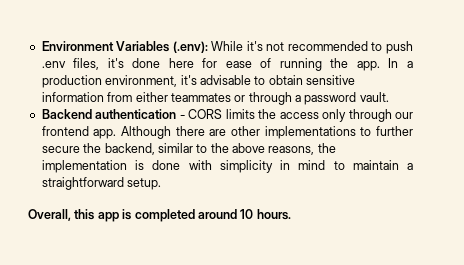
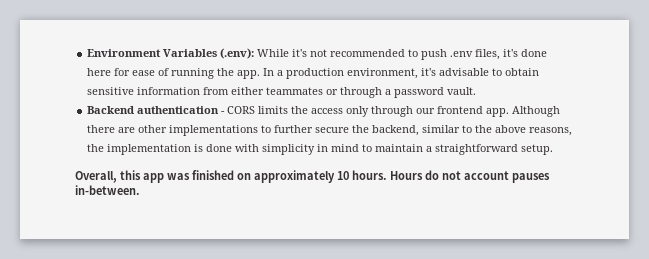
- Overall, this app is completed around 10 hours.
+ Overall, this app was finished on approximately 10 hours. Hours do not account pauses in-between.

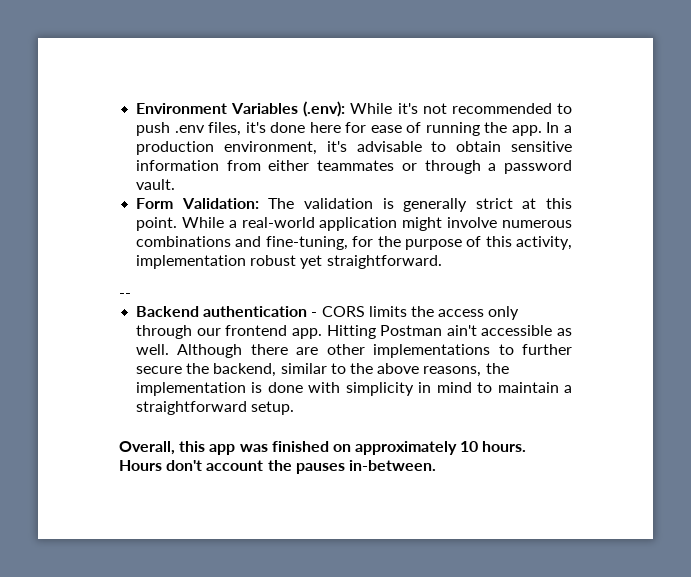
+ Form Validation: The validation is generally strict at this point. While a real-world application might involve numerous combinations and fine-tuning, for the purpose of this activity, implementation robust yet straightforward.
+ --
+ Hitting Postman ain't accessible as well.
- Hours do not account pauses in-between.
+ Hours don't account the pauses in-between.

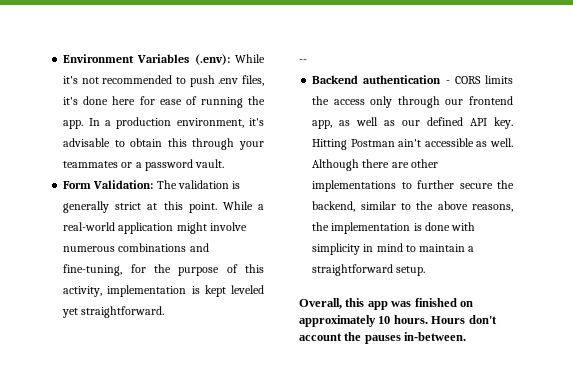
- In a production environment, it's advisable to obtain sensitive information from either teammates or through a password vault.
+ In a production environment, it's advisable to obtain this through your teammates or a password vault.
- While a real-world application might involve numerous combinations and fine-tuning, for the purpose of this activity, implementation robust yet straightforward.
+ While a real-world application might involve numerous combinations and fine-tuning, for the purpose of this activity, implementation is kept leveled yet straightforward.
- Backend authentication - CORS limits the access only through our frontend app.
+ Backend authentication - CORS limits the access only through our frontend app, as well as our defined API key.

